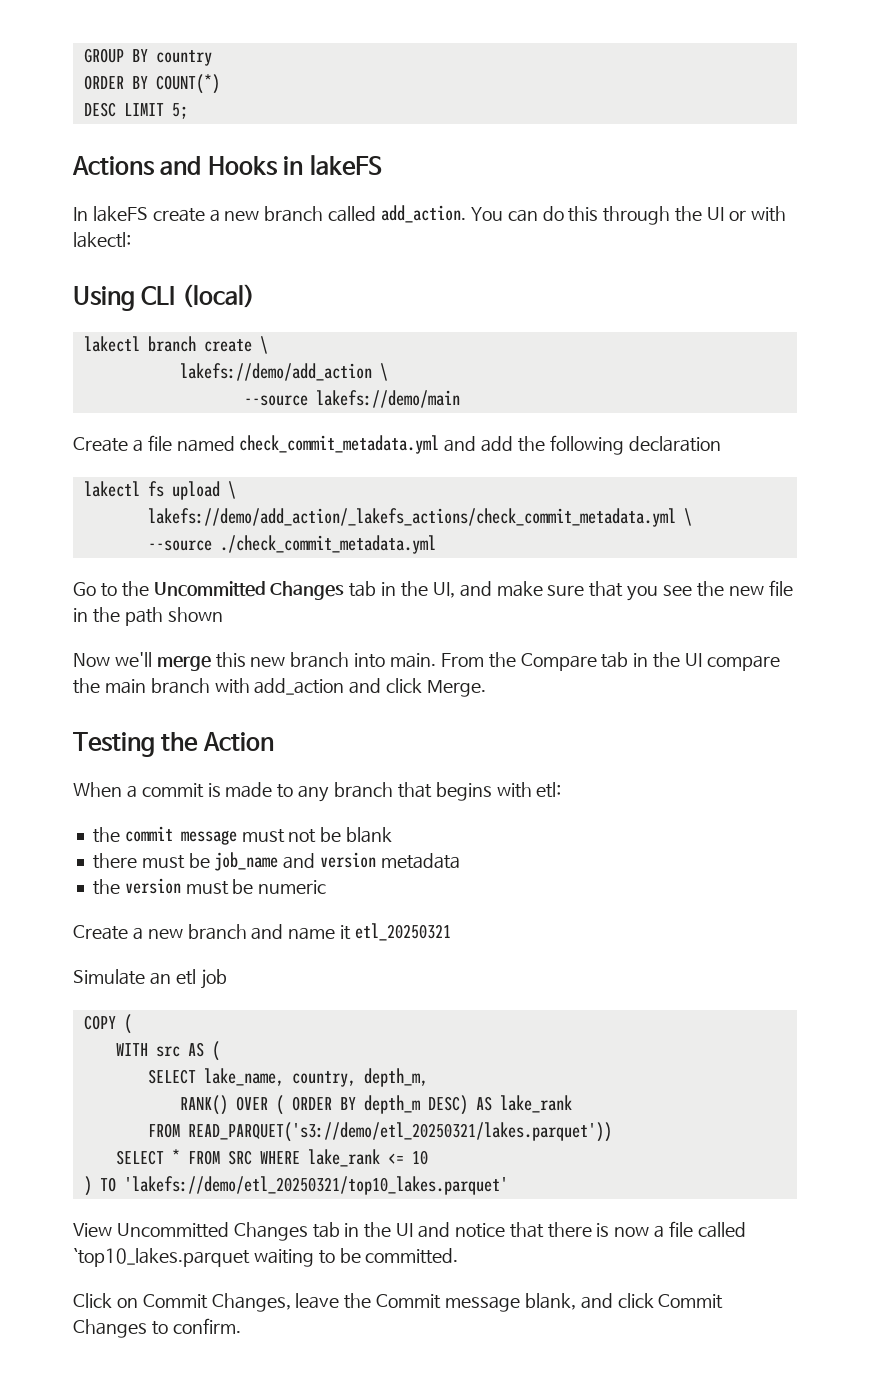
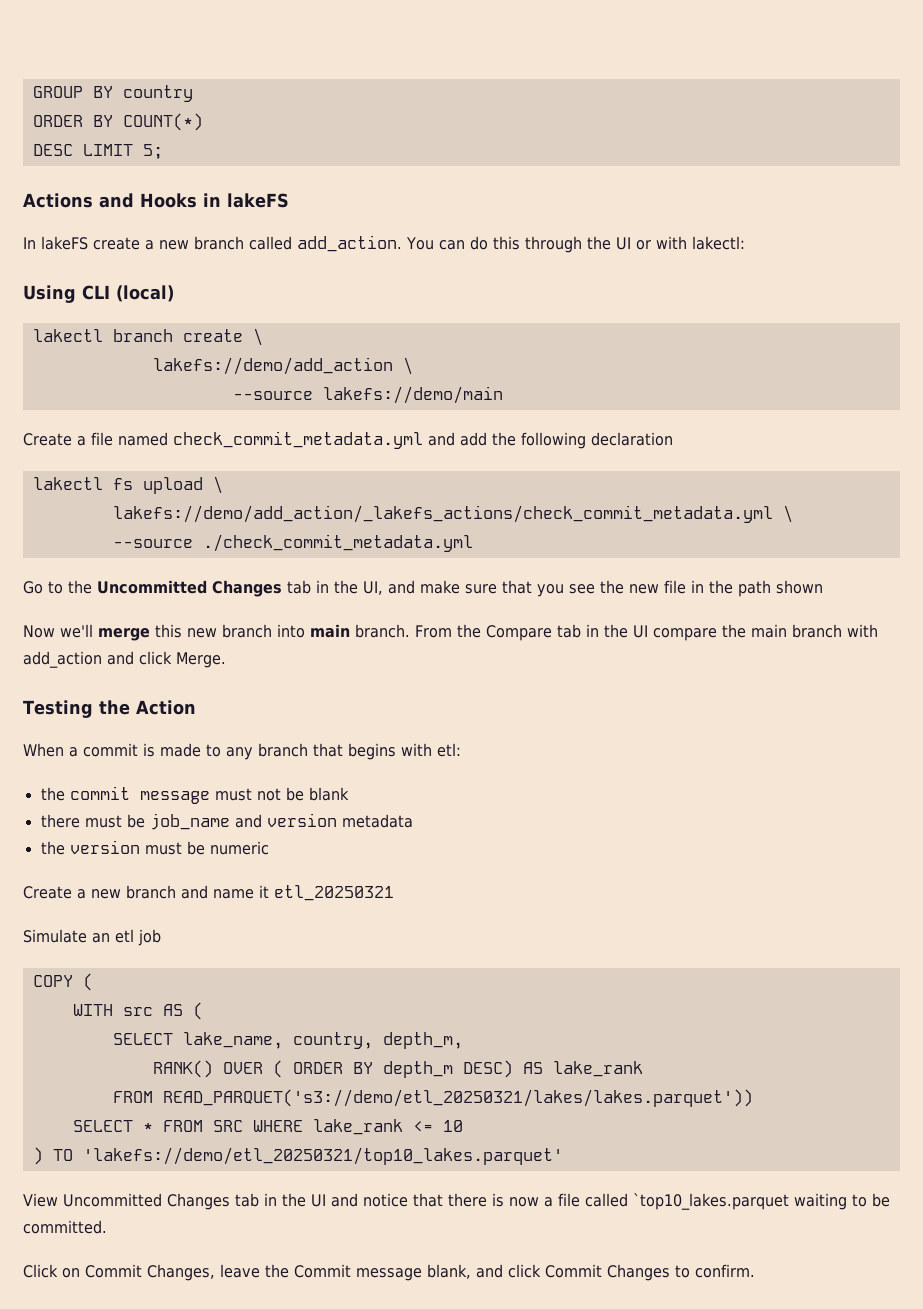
- Now we'll merge this new branch into main.
+ Now we'll merge this new branch into main branch.
- FROM READ_PARQUET('s3://demo/etl_20250321/lakes.parquet'))
+ FROM READ_PARQUET('s3://demo/etl_20250321/lakes/lakes.parquet'))

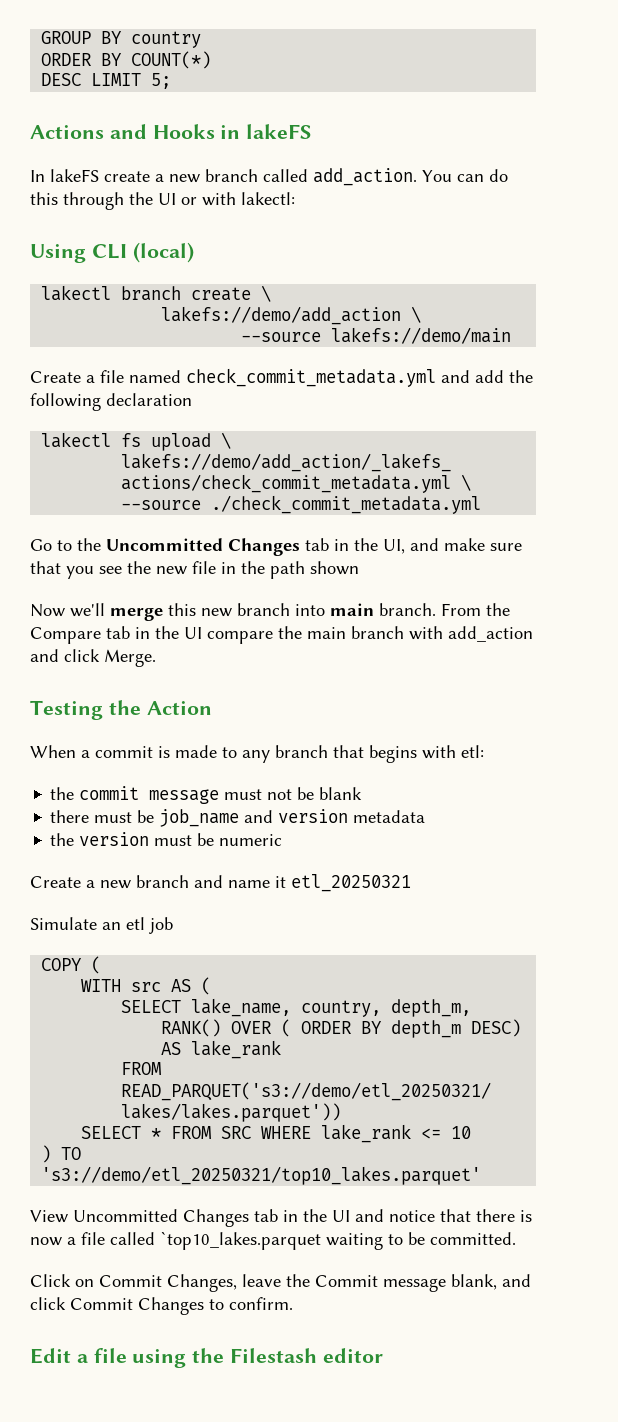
- ) TO 'lakefs://demo/etl_20250321/top10_lakes.parquet'
+ ) TO 's3://demo/etl_20250321/top10_lakes.parquet'
+ Edit a file using the Filestash editor

